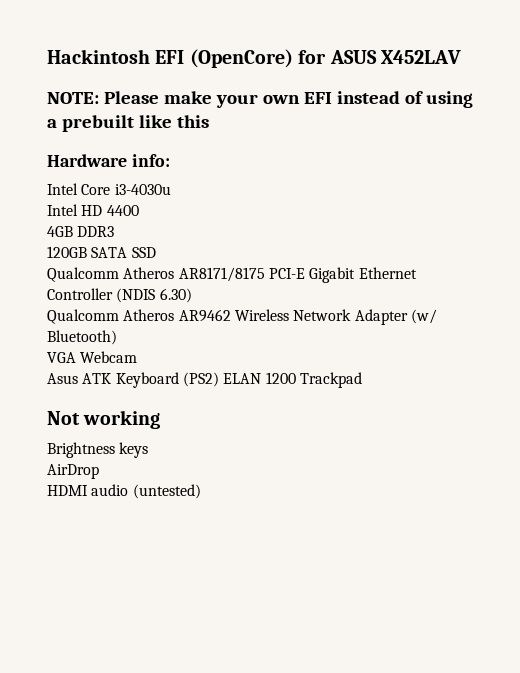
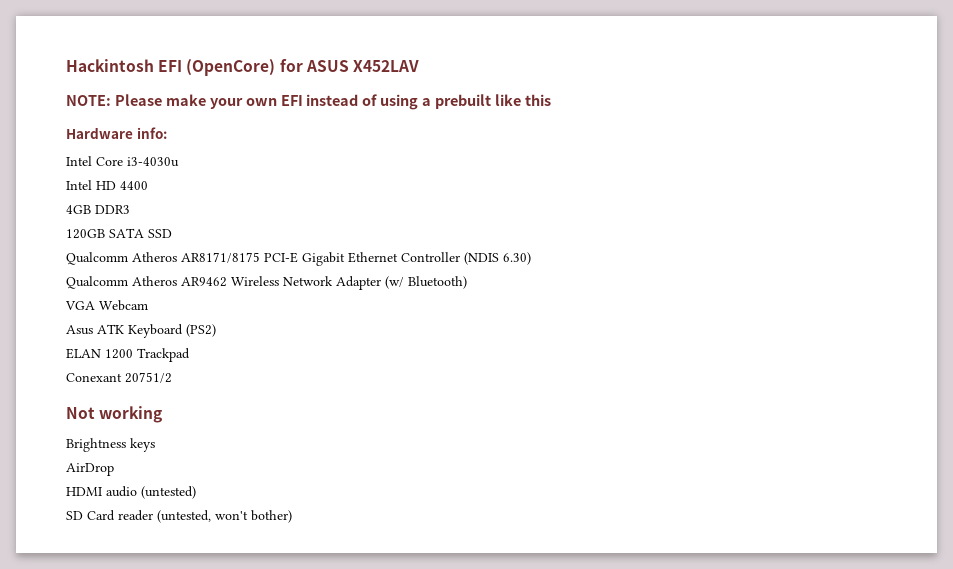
- Asus ATK Keyboard (PS2) ELAN 1200 Trackpad
+ Asus ATK Keyboard (PS2)
+ ELAN 1200 Trackpad
+ Conexant 20751/2
+ SD Card reader (untested, won't bother)

